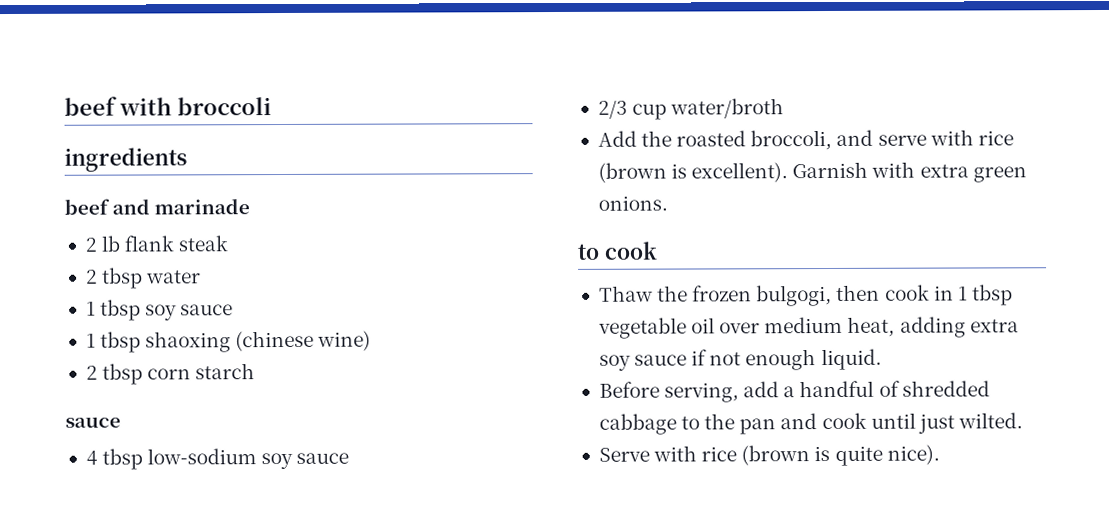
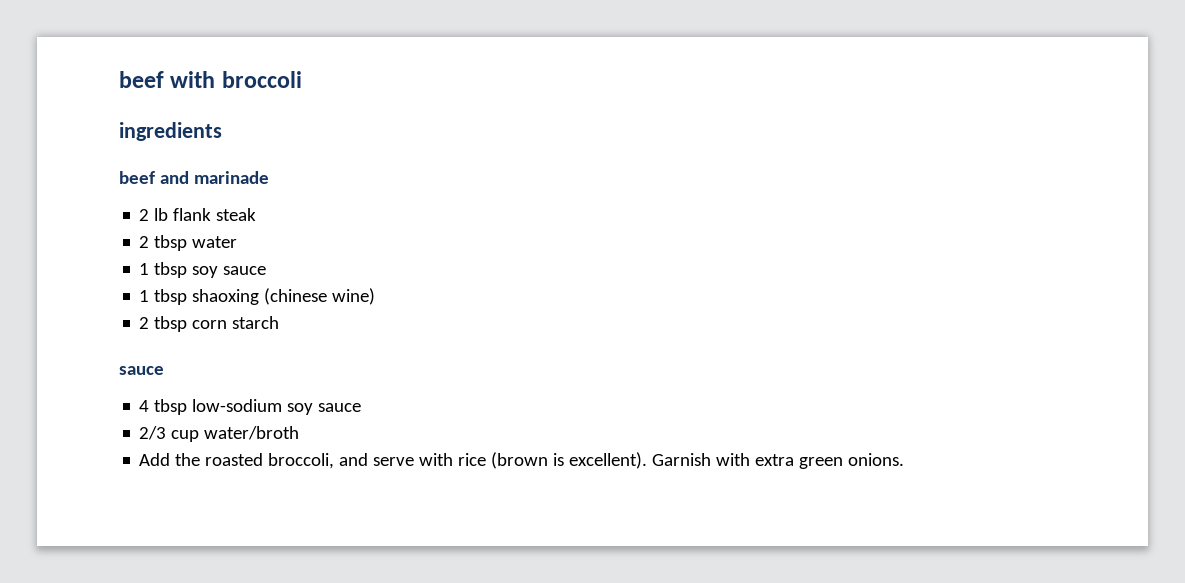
- to cook
- Thaw the frozen bulgogi, then cook in 1 tbsp vegetable oil over medium heat, adding extra soy sauce if not enough liquid.
- Before serving, add a handful of shredded cabbage to the pan and cook until just wilted.
- Serve with rice (brown is quite nice).

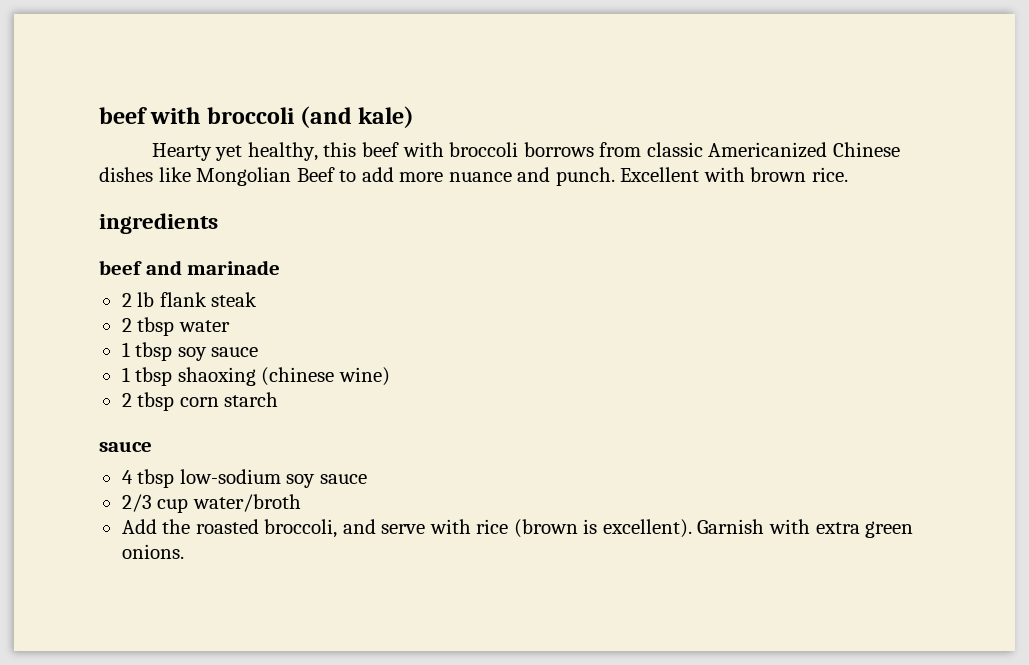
- beef with broccoli
+ beef with broccoli (and kale)
+ Hearty yet healthy, this beef with broccoli borrows from classic Americanized Chinese dishes like Mongolian Beef to add more nuance and punch. Excellent with brown rice.

